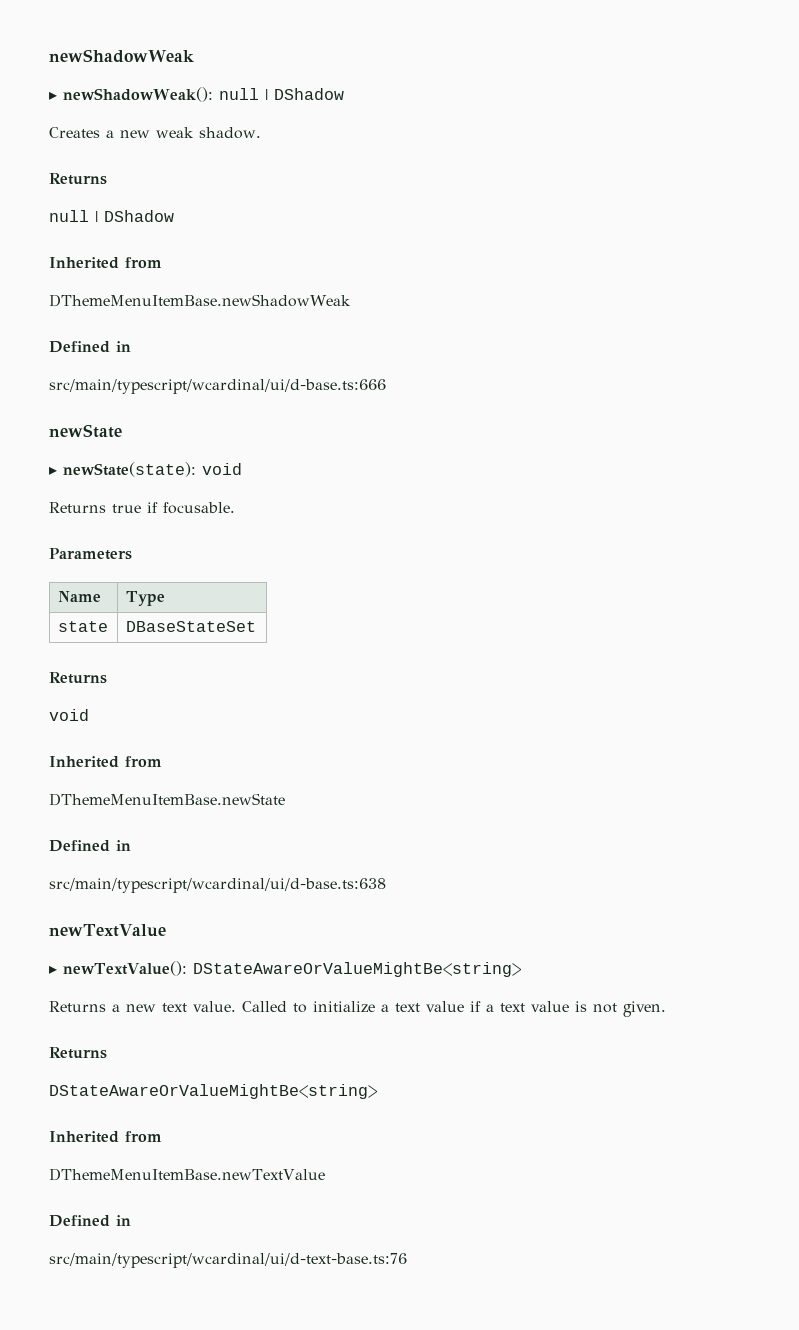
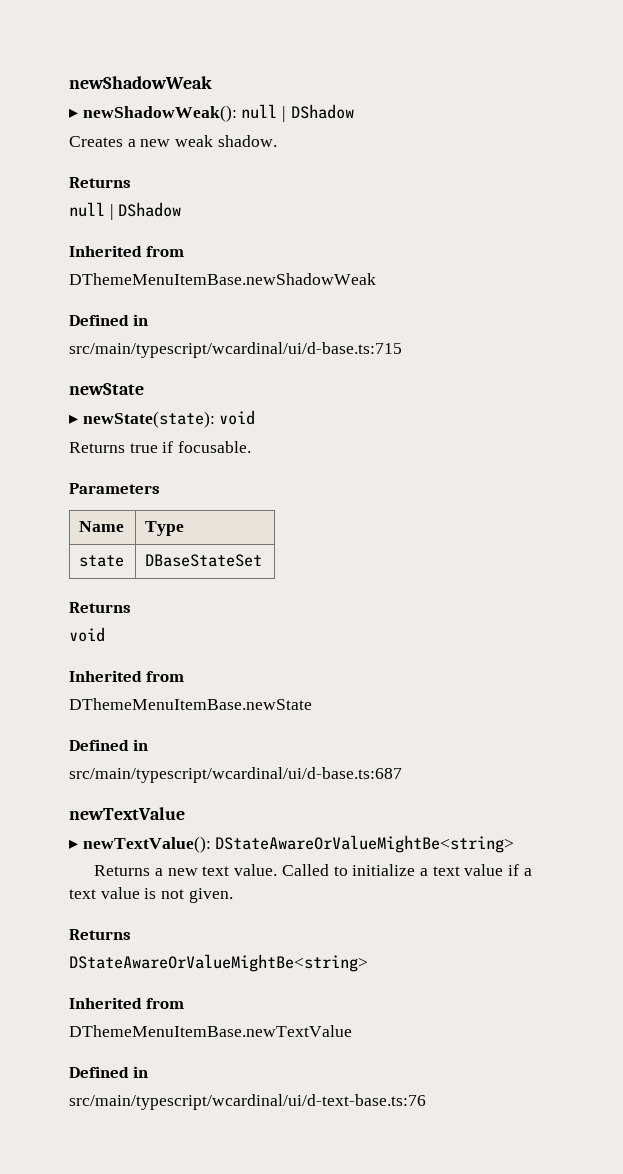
- src/main/typescript/wcardinal/ui/d-base.ts:666
+ src/main/typescript/wcardinal/ui/d-base.ts:715
- src/main/typescript/wcardinal/ui/d-base.ts:638
+ src/main/typescript/wcardinal/ui/d-base.ts:687

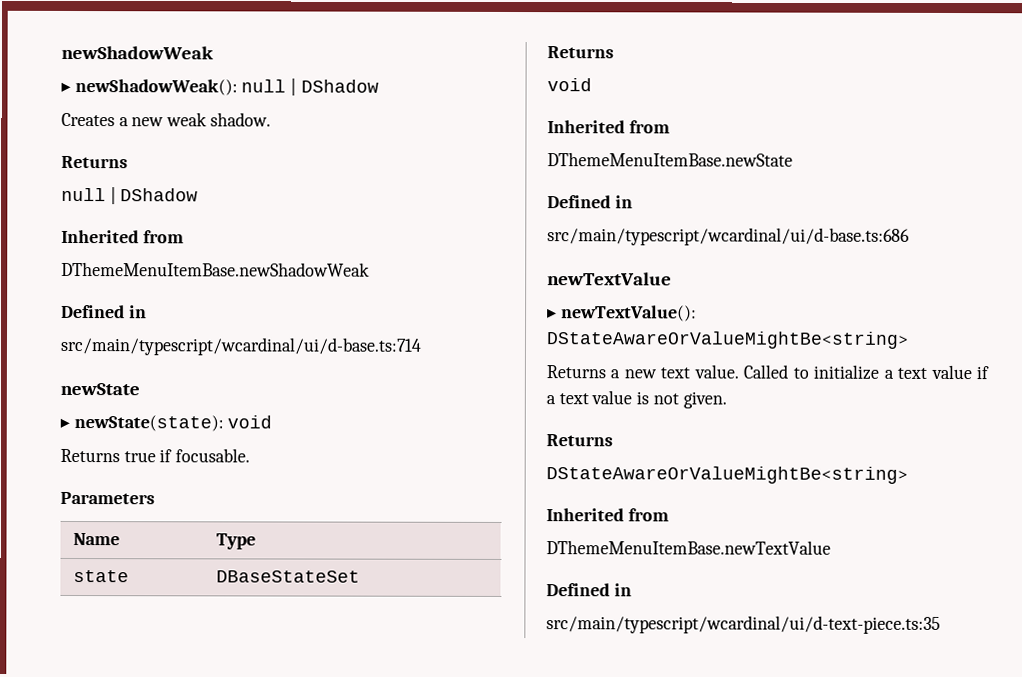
- src/main/typescript/wcardinal/ui/d-base.ts:715
+ src/main/typescript/wcardinal/ui/d-base.ts:714
- src/main/typescript/wcardinal/ui/d-base.ts:687
+ src/main/typescript/wcardinal/ui/d-base.ts:686
- src/main/typescript/wcardinal/ui/d-text-base.ts:76
+ src/main/typescript/wcardinal/ui/d-text-piece.ts:35

